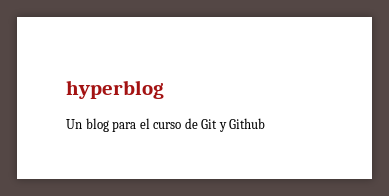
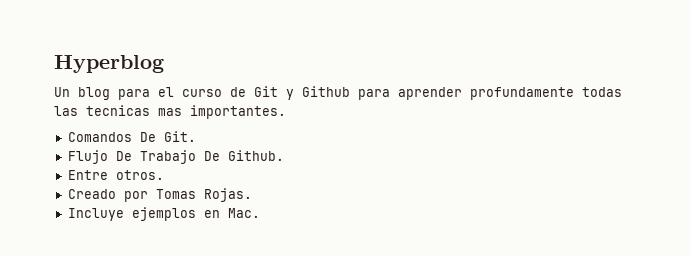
- hyperblog
+ Hyperblog
- Un blog para el curso de Git y Github
+ Un blog para el curso de Git y Github para aprender profundamente todas las tecnicas mas importantes.
+ Comandos De Git.
+ Flujo De Trabajo De Github.
+ Entre otros.
+ Creado por Tomas Rojas.
+ Incluye ejemplos en Mac.

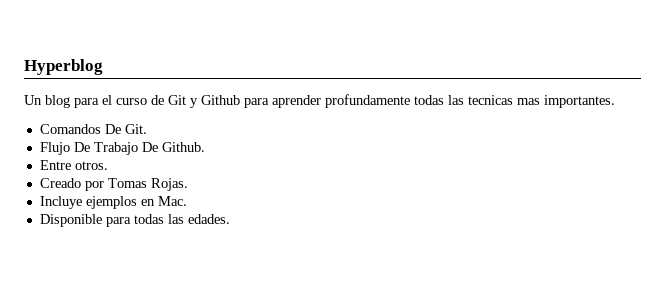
+ Disponible para todas las edades.

